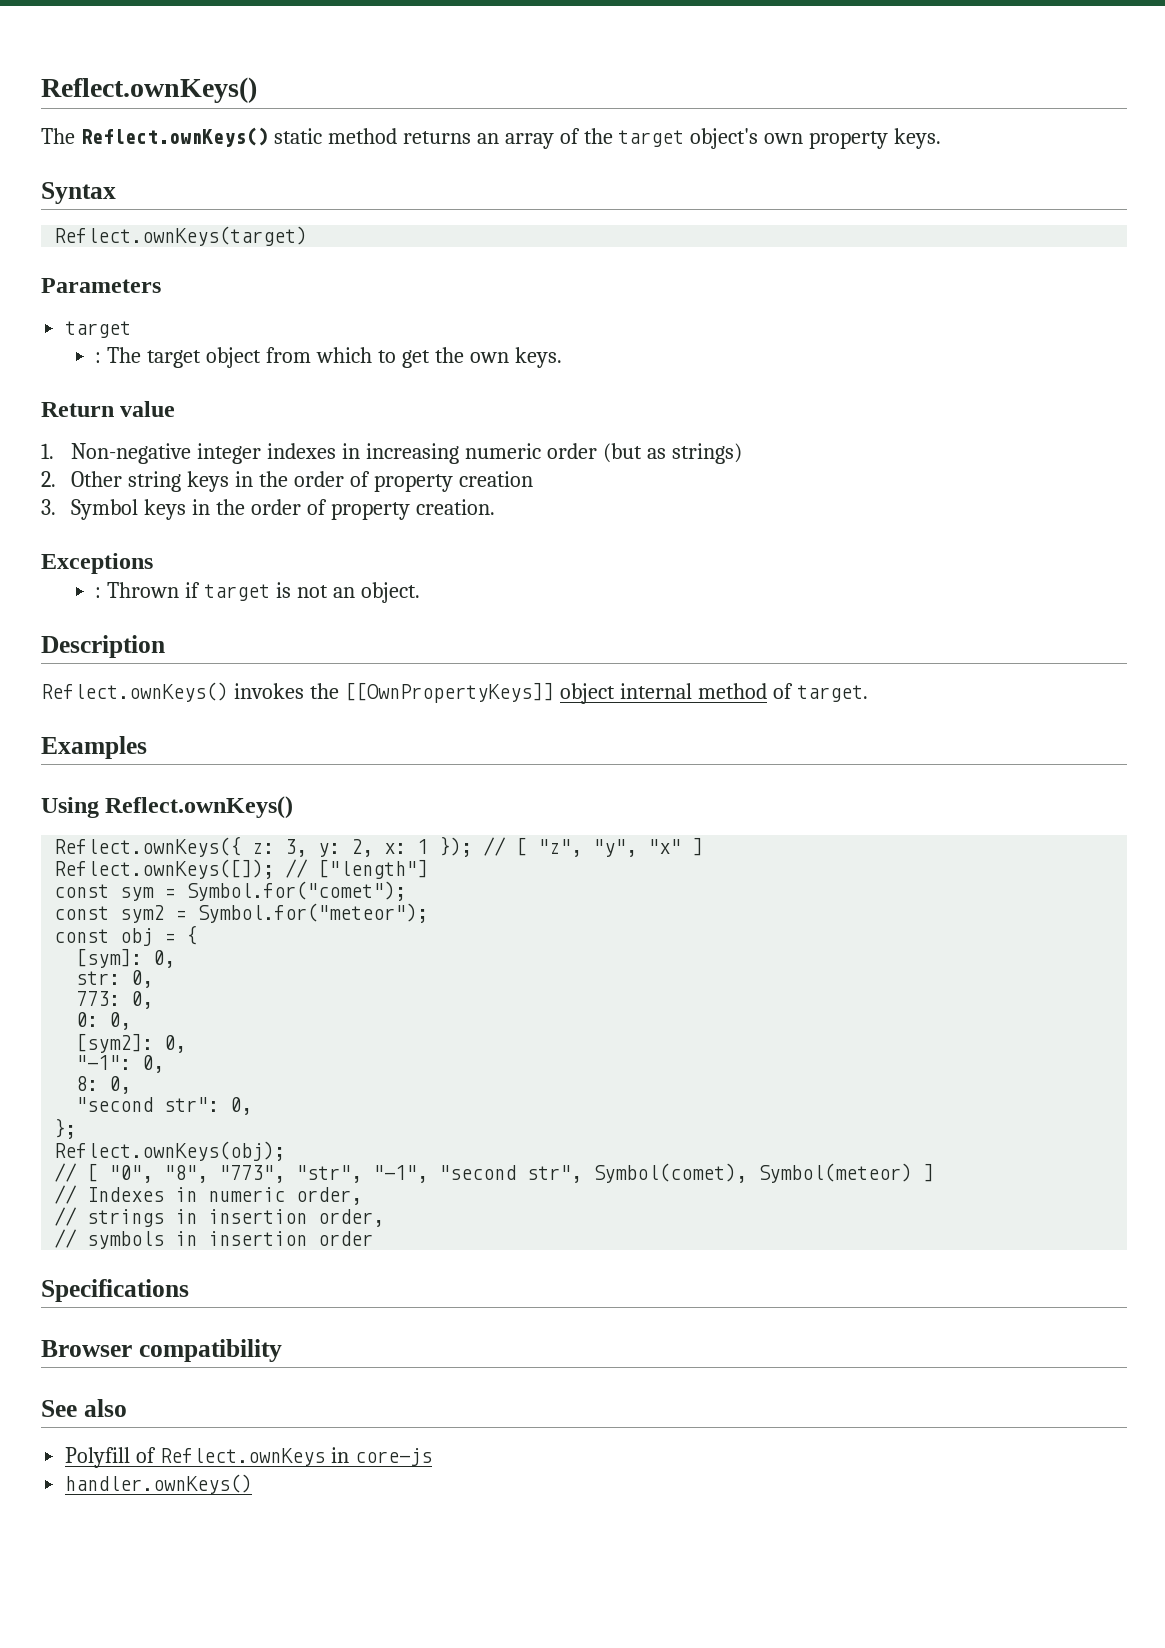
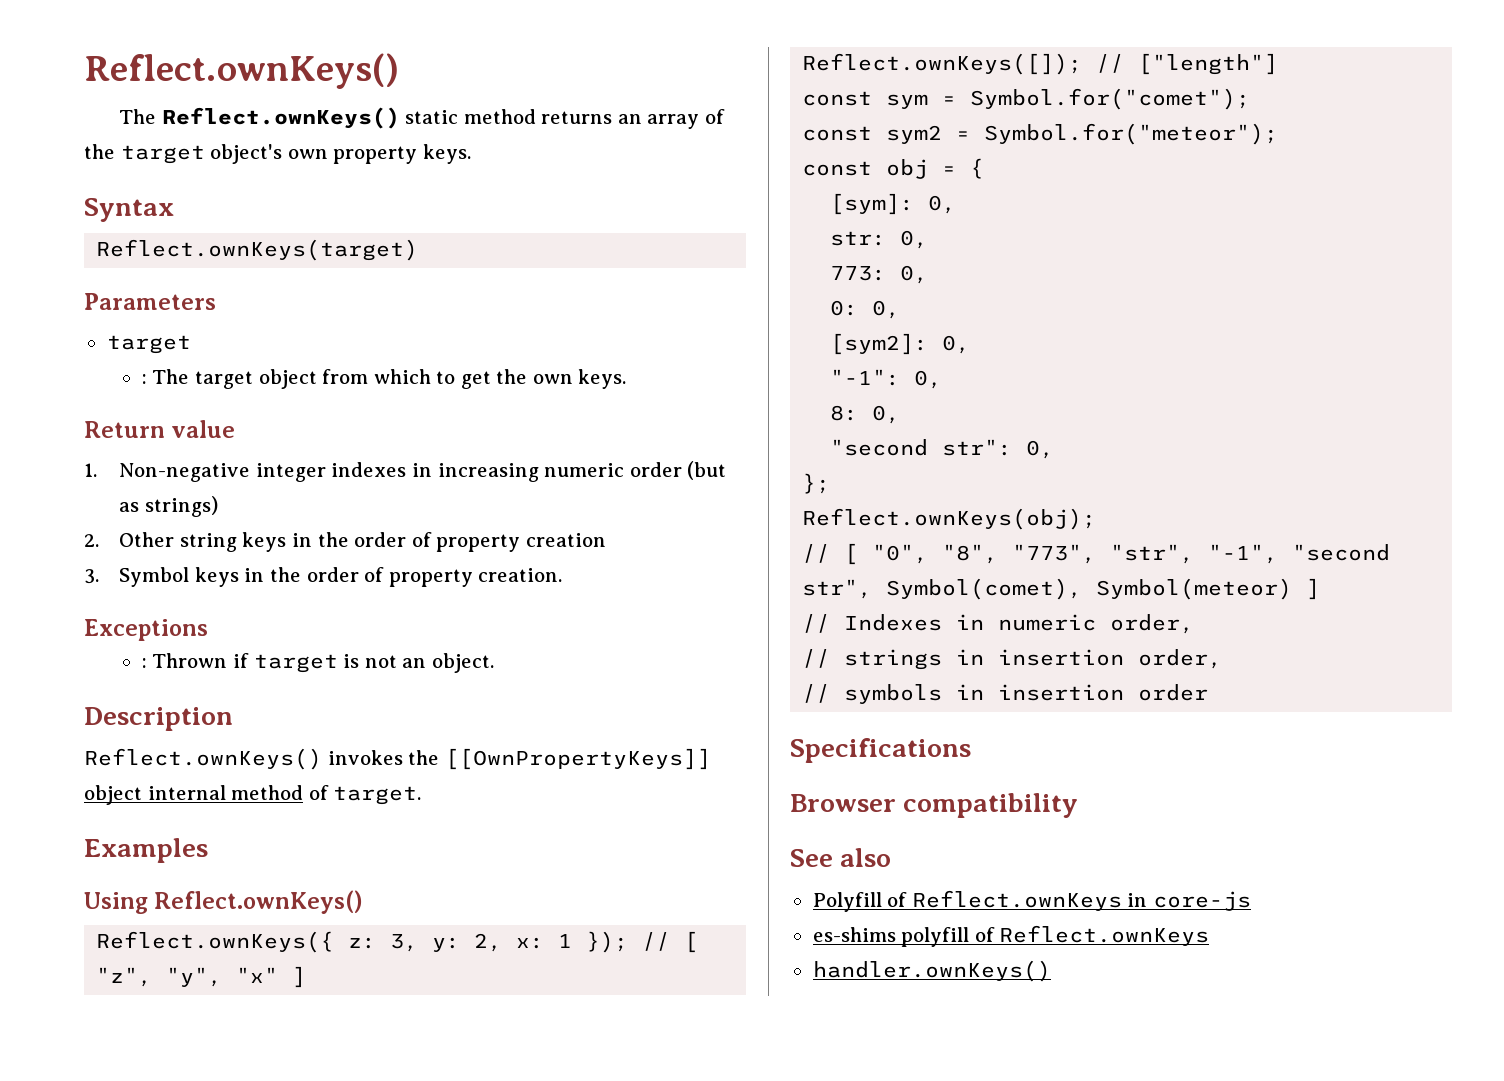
+ es-shims polyfill of Reflect.ownKeys

